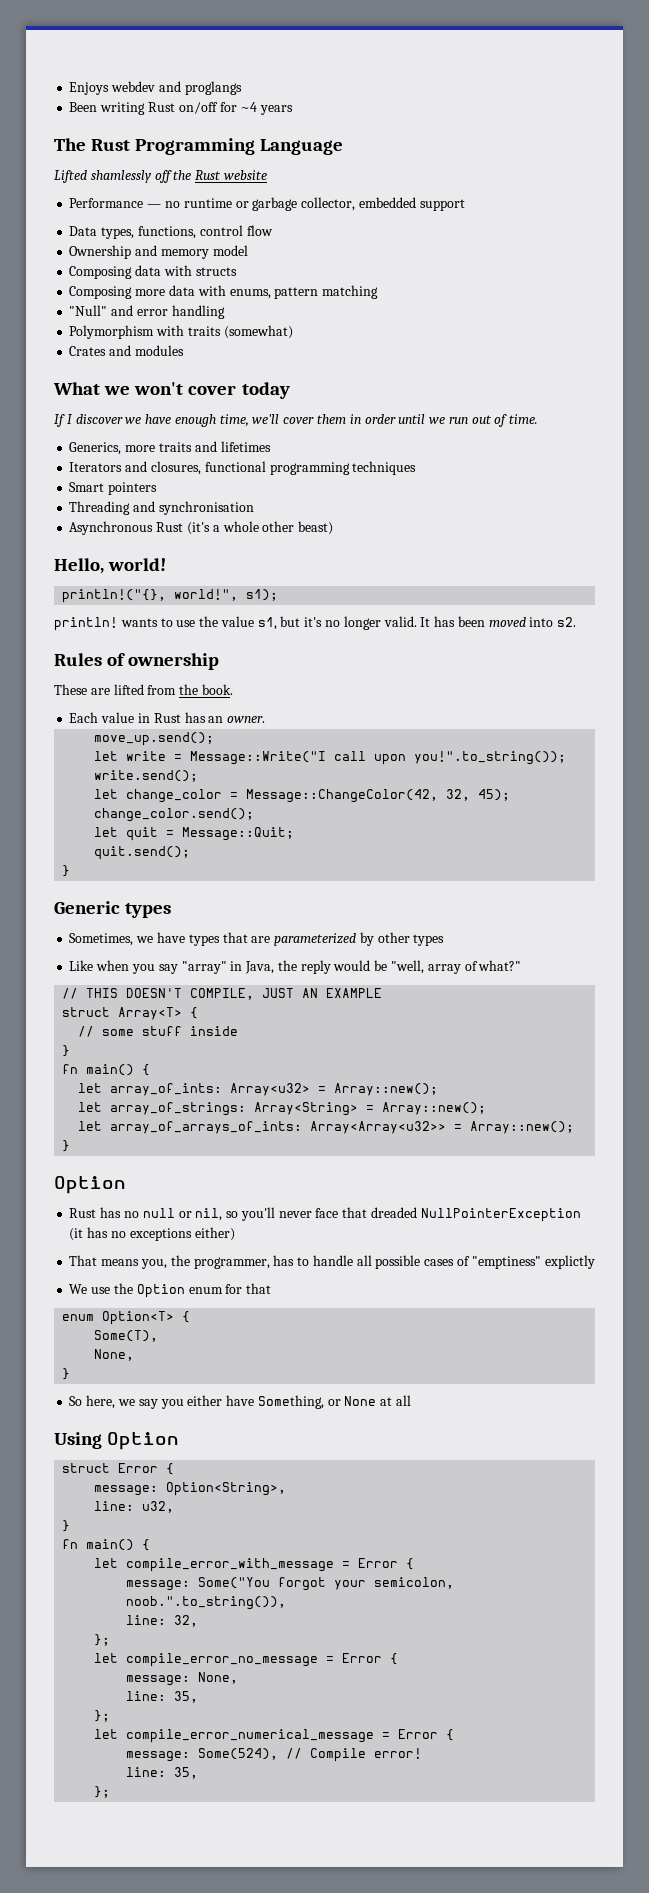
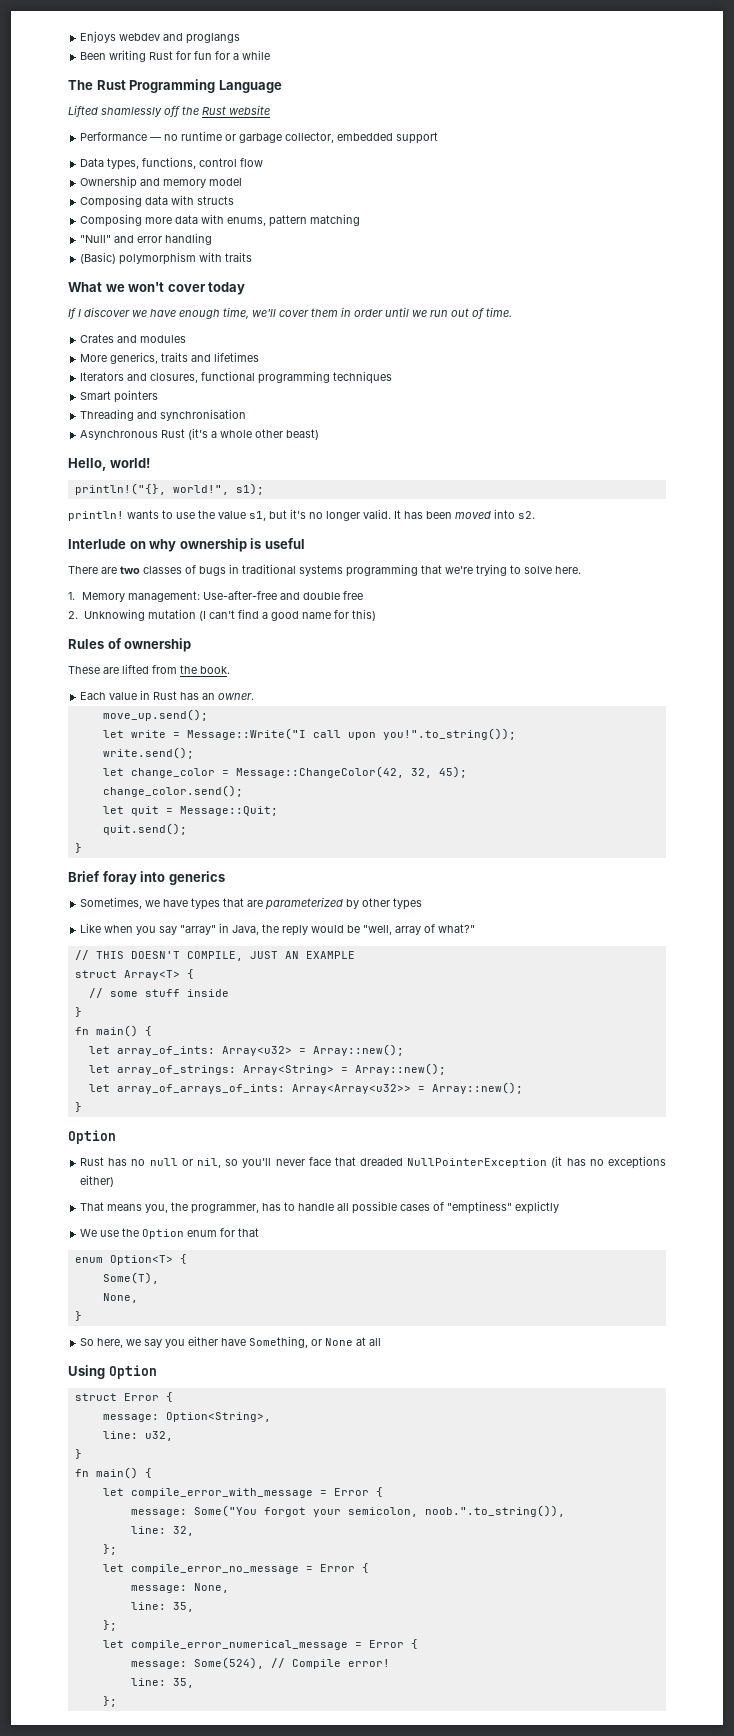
- Been writing Rust on/off for ~4 years
+ Been writing Rust for fun for a while
- Polymorphism with traits (somewhat)
- Crates and modules
+ (Basic) polymorphism with traits
- Generics, more traits and lifetimes
+ Crates and modules
+ More generics, traits and lifetimes
+ Interlude on why ownership is useful
+ There are two classes of bugs in traditional systems programming that we're trying to solve here.
+ 1. Memory management: Use-after-free and double free
+ 2. Unknowing mutation (I can't find a good name for this)
- Generic types
+ Brief foray into generics

